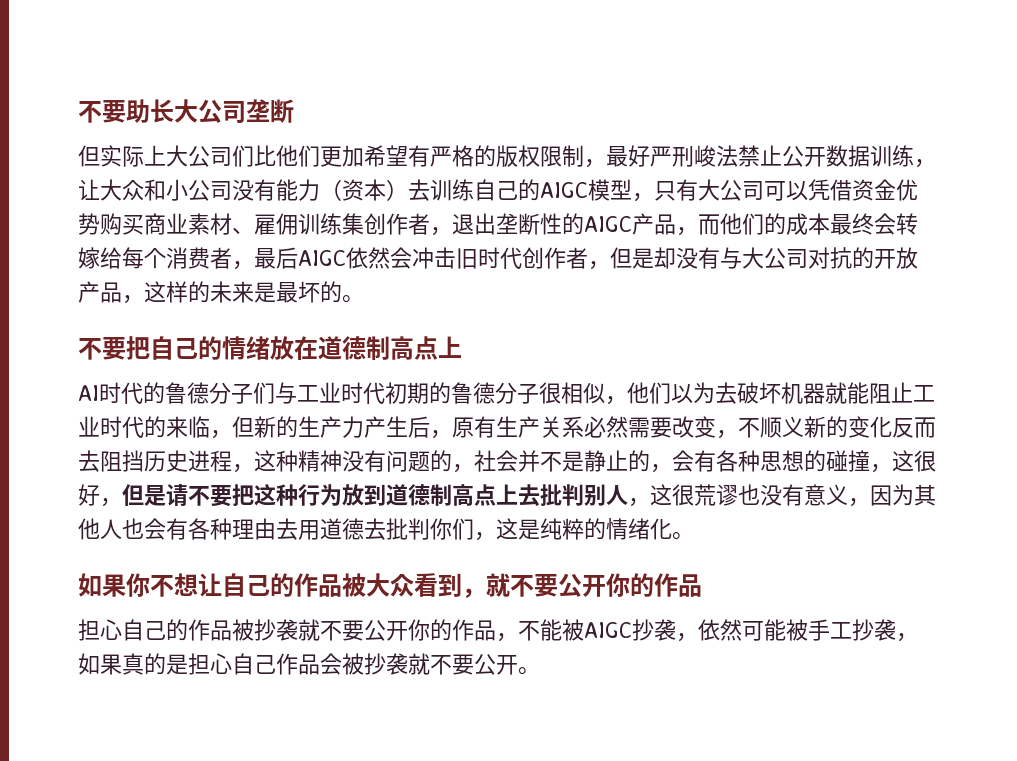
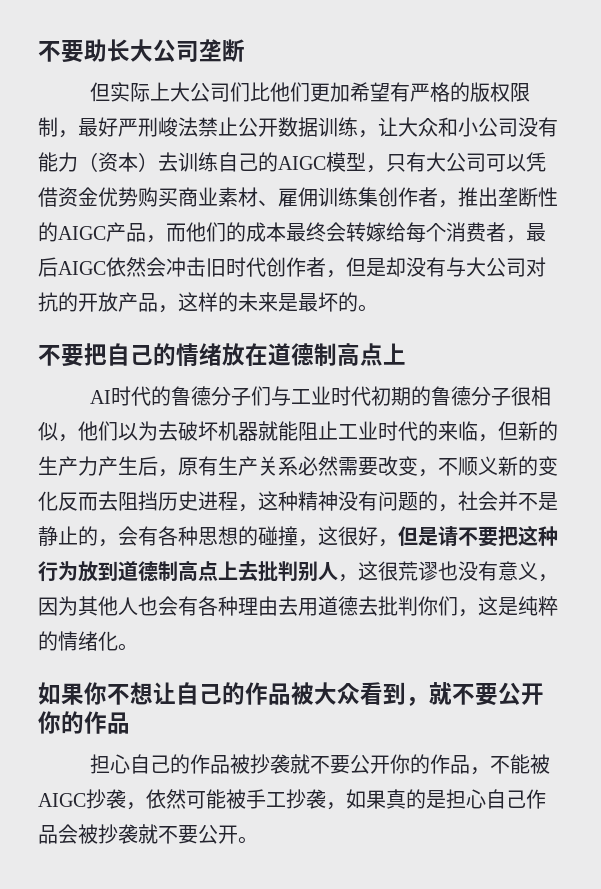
- 但实际上大公司们比他们更加希望有严格的版权限制，最好严刑峻法禁止公开数据训练，让大众和小公司没有能力（资本）去训练自己的AIGC模型，只有大公司可以凭借资金优势购买商业素材、雇佣训练集创作者，退出垄断性的AIGC产品，而他们的成本最终会转嫁给每个消费者，最后AIGC依然会冲击旧时代创作者，但是却没有与大公司对抗的开放产品，这样的未来是最坏的。
+ 但实际上大公司们比他们更加希望有严格的版权限制，最好严刑峻法禁止公开数据训练，让大众和小公司没有能力（资本）去训练自己的AIGC模型，只有大公司可以凭借资金优势购买商业素材、雇佣训练集创作者，推出垄断性的AIGC产品，而他们的成本最终会转嫁给每个消费者，最后AIGC依然会冲击旧时代创作者，但是却没有与大公司对抗的开放产品，这样的未来是最坏的。

